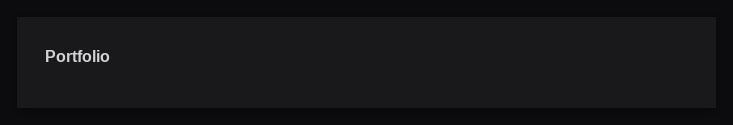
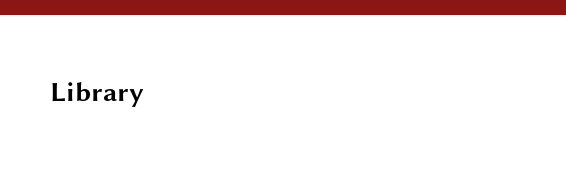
- Portfolio
+ Library

